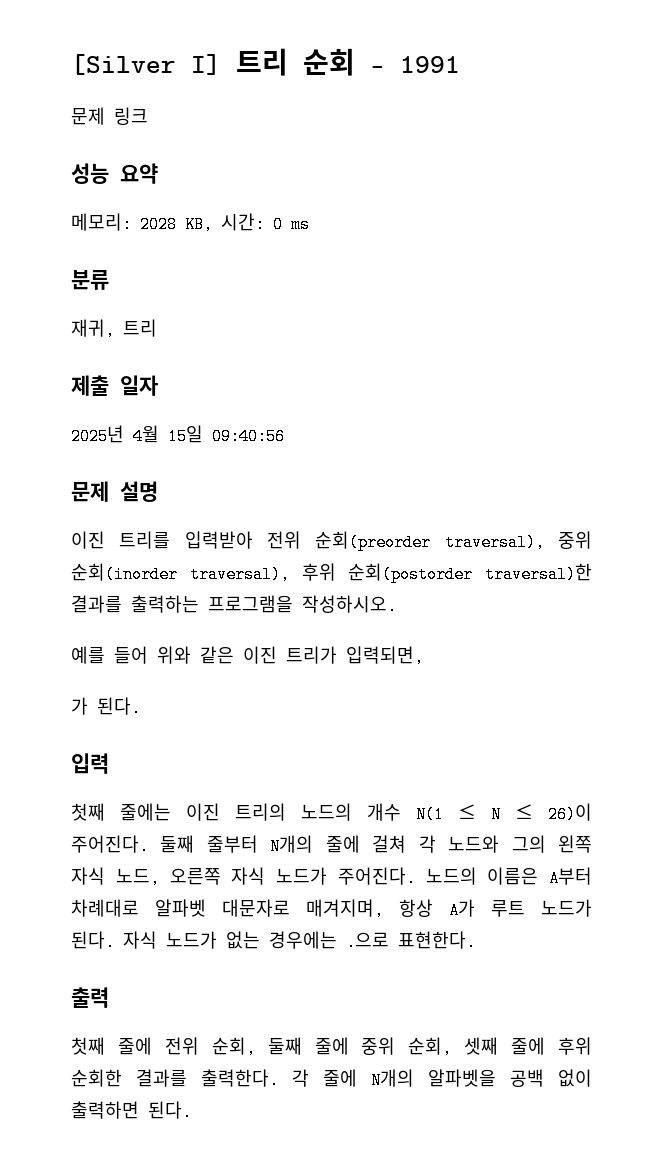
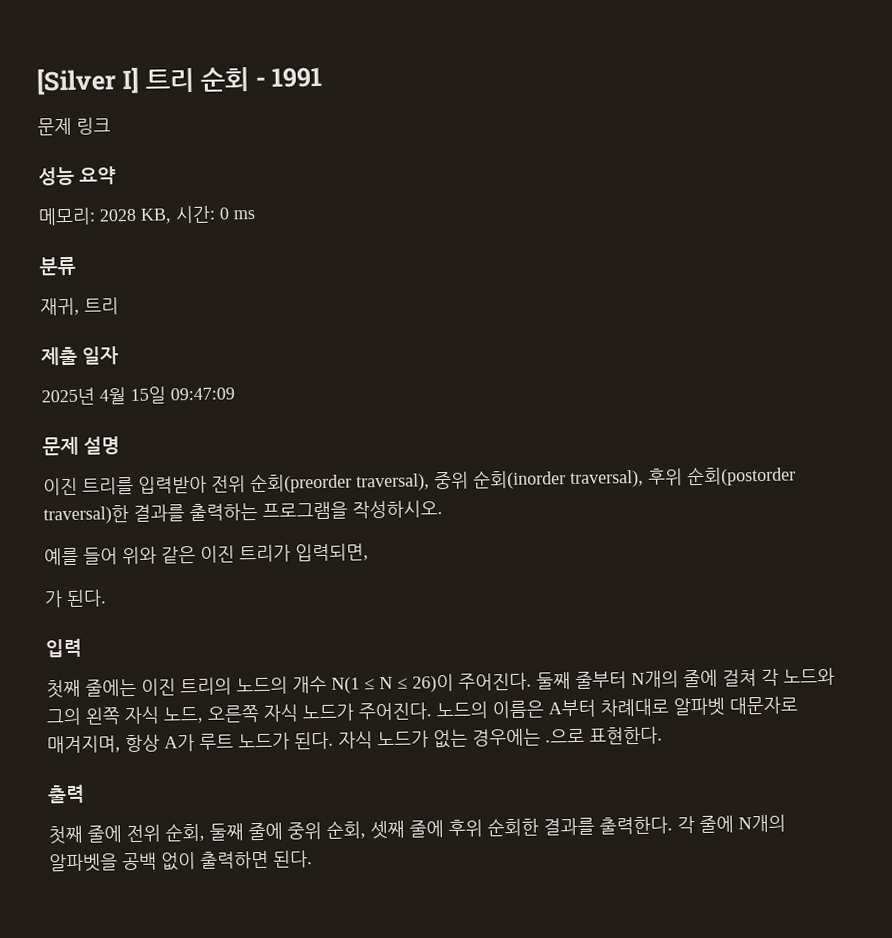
- 2025년 4월 15일 09:40:56
+ 2025년 4월 15일 09:47:09

